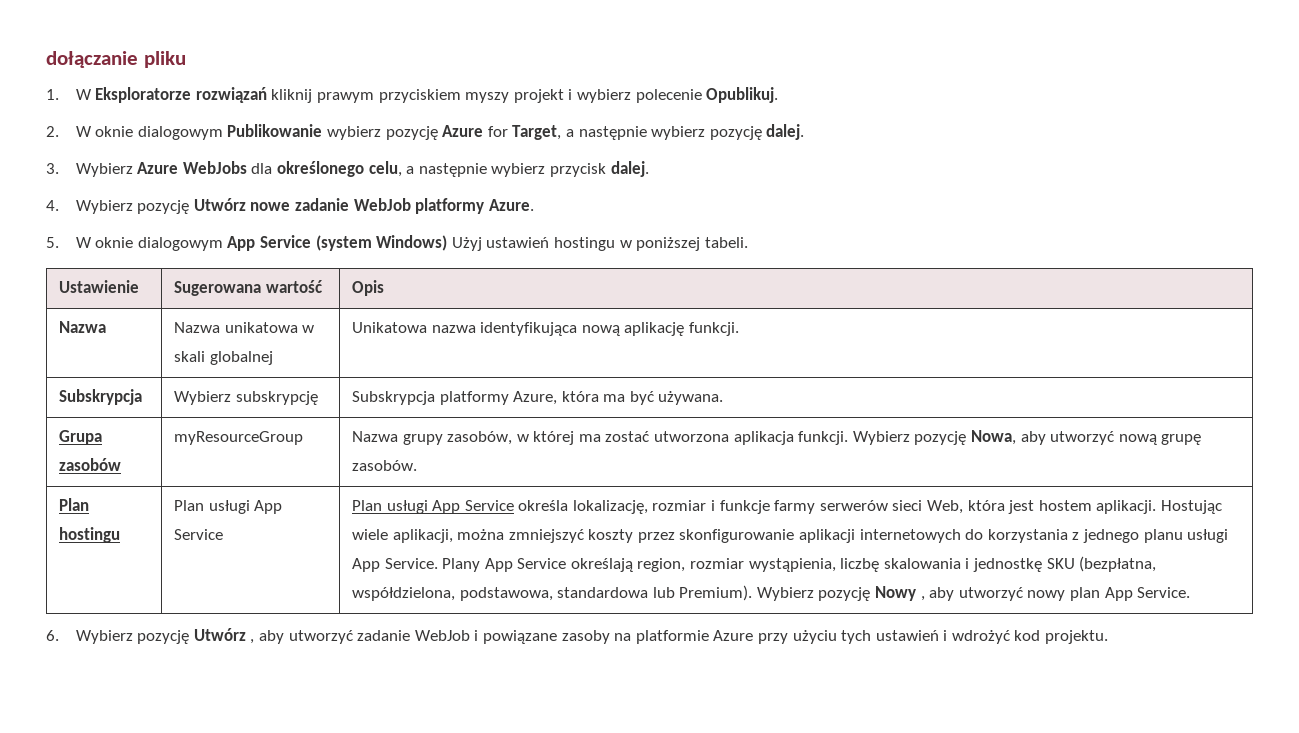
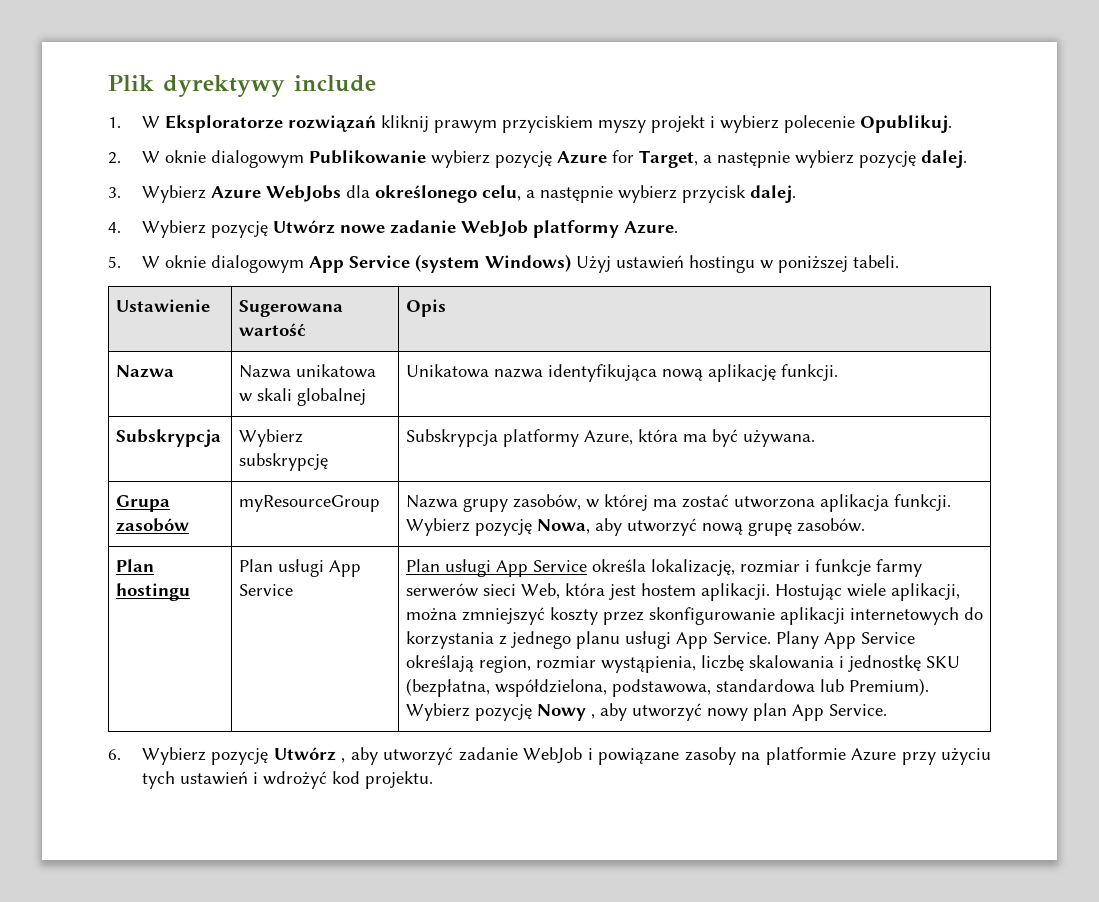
- dołączanie pliku
+ Plik dyrektywy include

